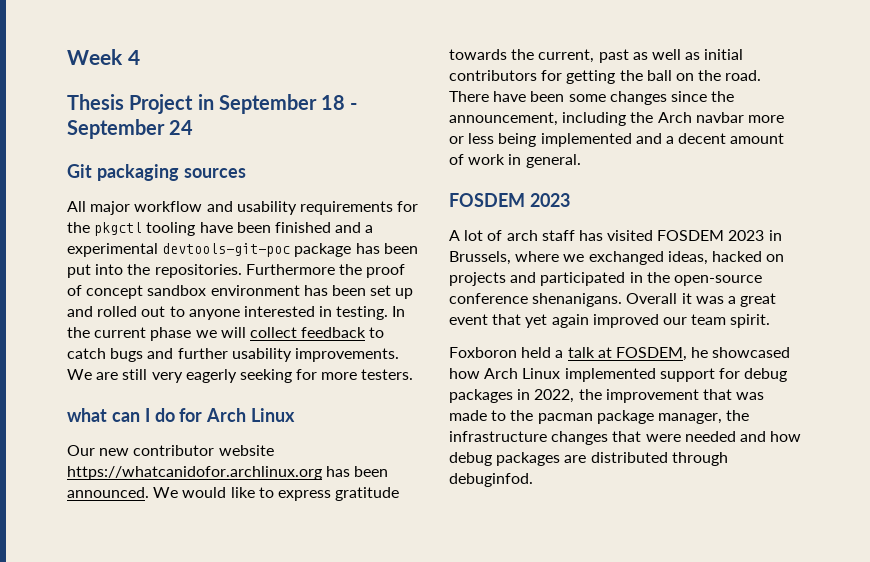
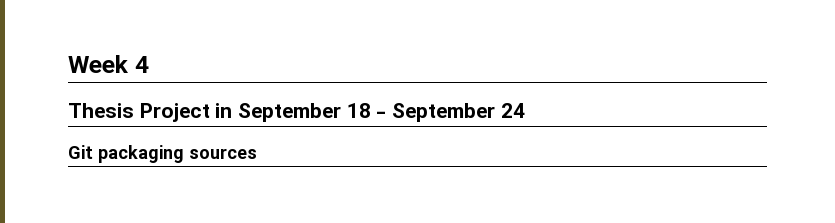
- All major workflow and usability requirements for the pkgctl tooling have been finished and a experimental devtools-git-poc package has been put into the repositories. Furthermore the proof of concept sandbox environment has been set up and rolled out to anyone interested in testing. In the current phase we will collect feedback to catch bugs and further usability improvements. We are still very eagerly seeking for more testers.
- what can I do for Arch Linux
- Our new contributor website https://whatcanidofor.archlinux.org has been announced. We would like to express gratitude towards the current, past as well as initial contributors for getting the ball on the road. There have been some changes since the announcement, including the Arch navbar more or less being implemented and a decent amount of work in general.
- FOSDEM 2023
- A lot of arch staff has visited FOSDEM 2023 in Brussels, where we exchanged ideas, hacked on projects and participated in the open-source conference shenanigans. Overall it was a great event that yet again improved our team spirit.
- Foxboron held a talk at FOSDEM, he showcased how Arch Linux implemented support for debug packages in 2022, the improvement that was made to the pacman package manager, the infrastructure changes that were needed and how debug packages are distributed through debuginfod.

